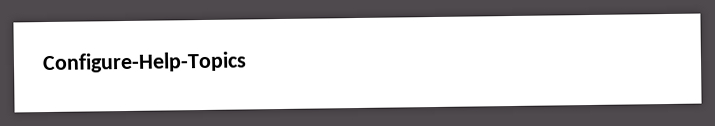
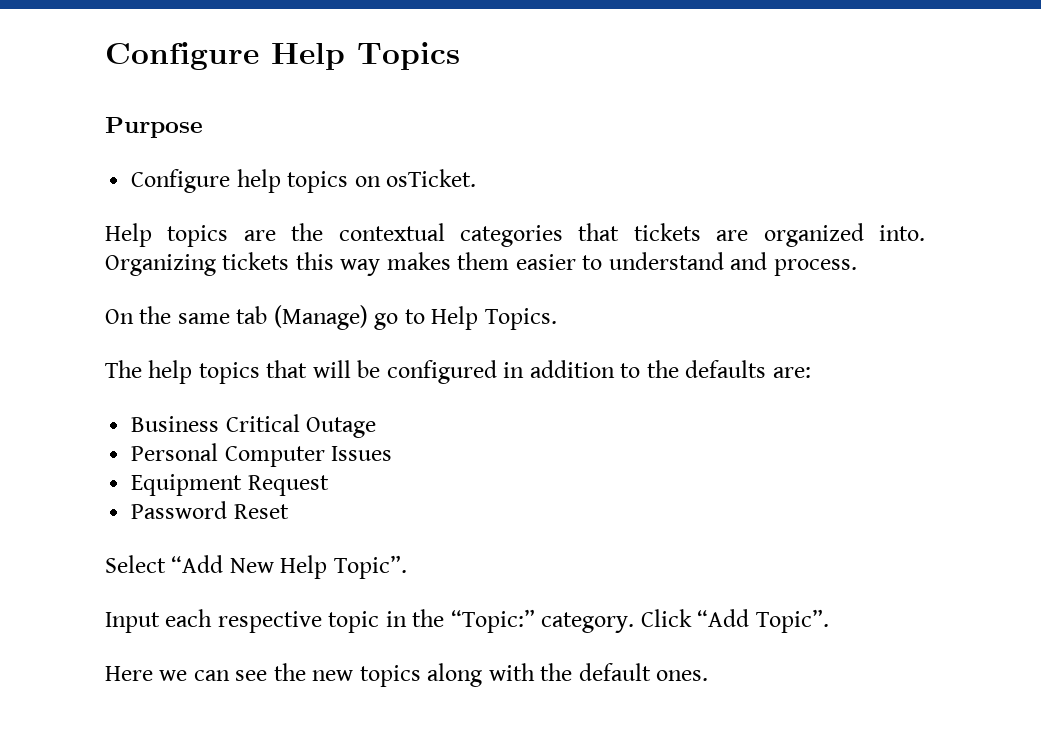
- Configure-Help-Topics
+ Configure Help Topics
+ Purpose
+ Configure help topics on osTicket.
+ Help topics are the contextual categories that tickets are organized into. Organizing tickets this way makes them easier to understand and process.
+ On the same tab (Manage) go to Help Topics.
+ The help topics that will be configured in addition to the defaults are:
+ Business Critical Outage
+ Personal Computer Issues
+ Equipment Request
+ Password Reset
+ Select “Add New Help Topic”.
+ Input each respective topic in the “Topic:” category. Click “Add Topic”.
+ Here we can see the new topics along with the default ones.

